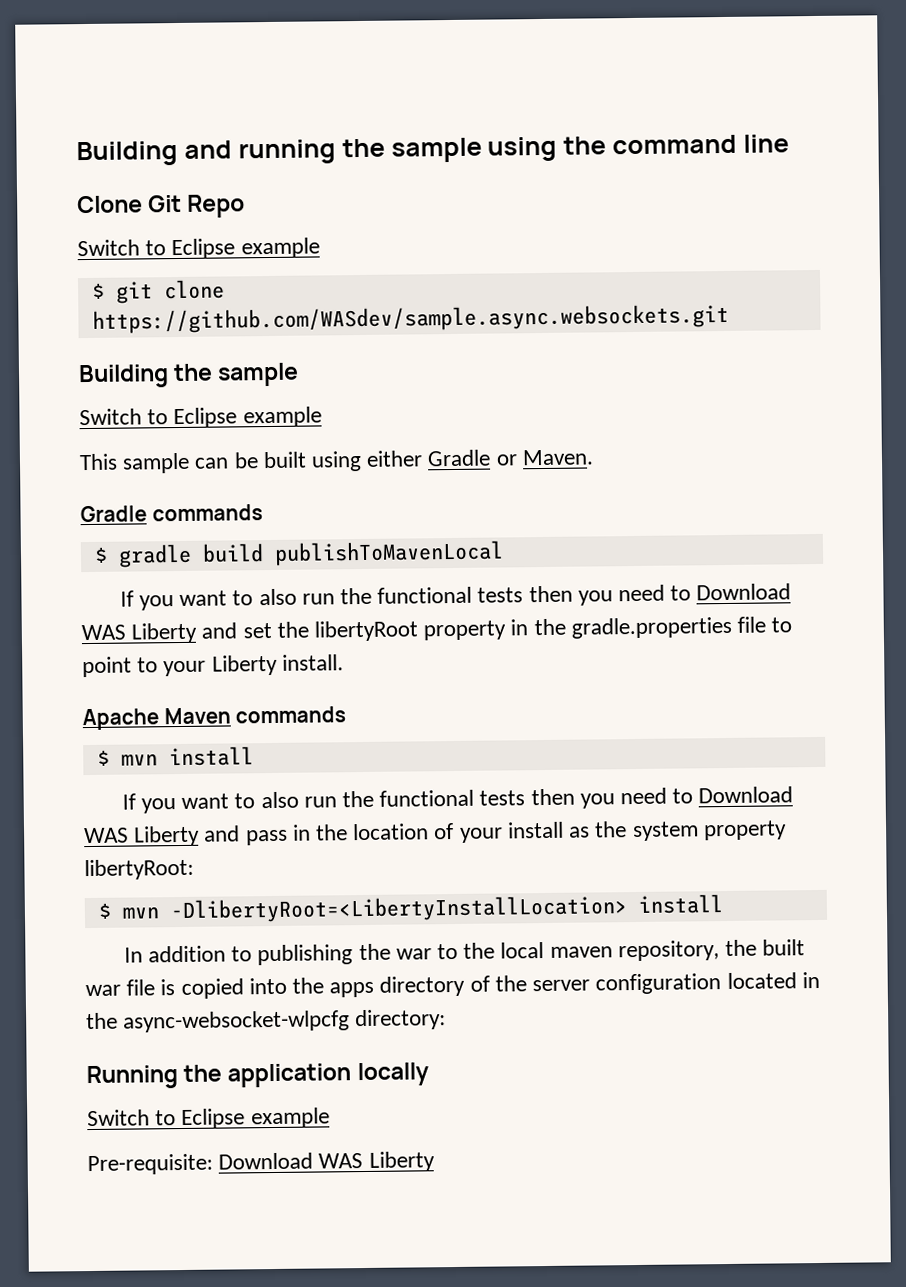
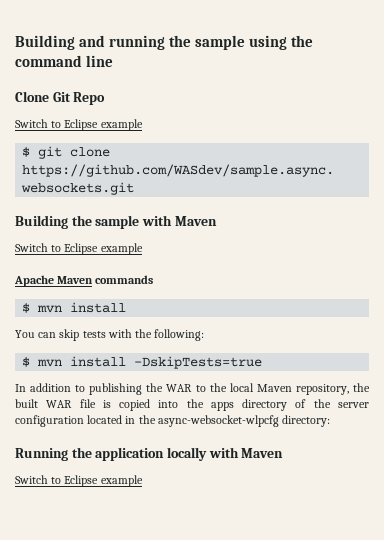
- Building the sample
+ Building the sample with Maven
  Switch to Eclipse example
- This sample can be built using either Gradle or Maven.
- Gradle commands
- $ gradle build publishToMavenLocal
- If you want to also run the functional tests then you need to Download WAS Liberty and set the libertyRoot property in the gradle.properties file to point to your Liberty install.
- If you want to also run the functional tests then you need to Download WAS Liberty and pass in the location of your install as the system property libertyRoot:
- $ mvn -DlibertyRoot=<LibertyInstallLocation> install
+ You can skip tests with the following:
+ $ mvn install -DskipTests=true
- In addition to publishing the war to the local maven repository, the built war file is copied into the apps directory of the server configuration located in the async-websocket-wlpcfg directory:
+ In addition to publishing the WAR to the local Maven repository, the built WAR file is copied into the apps directory of the server configuration located in the async-websocket-wlpcfg directory:
- Running the application locally
+ Running the application locally with Maven
  Switch to Eclipse example
- Pre-requisite: Download WAS Liberty

